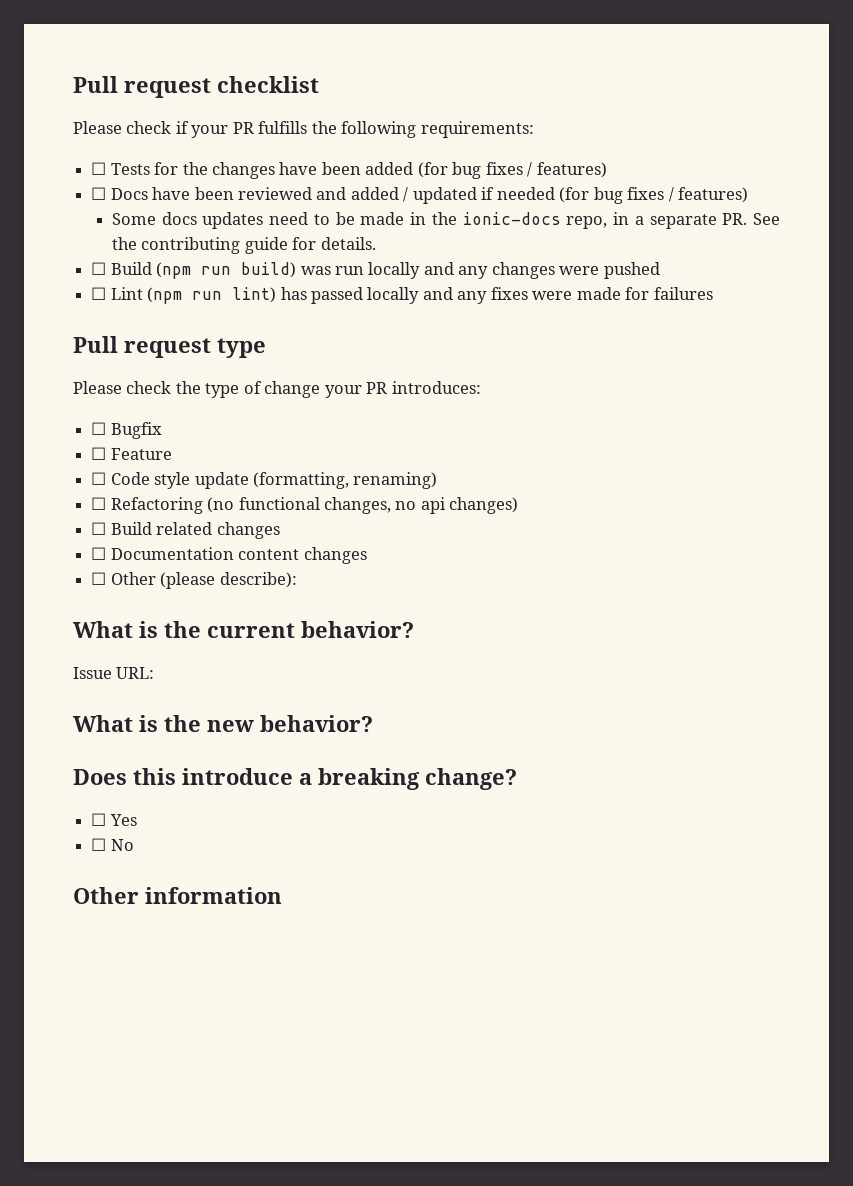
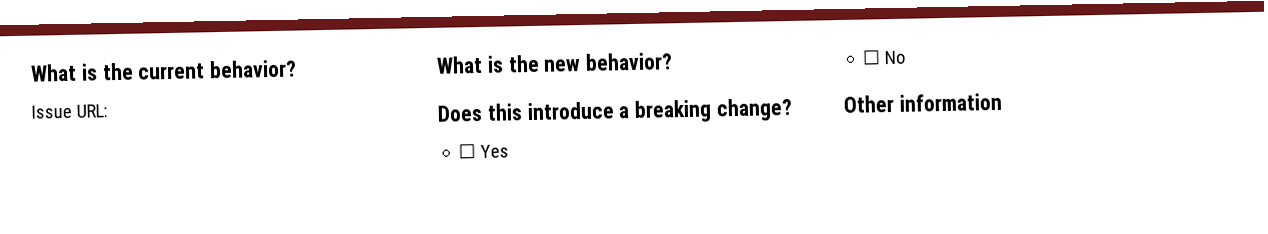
- Pull request checklist
- Please check if your PR fulfills the following requirements:
- ☐ Tests for the changes have been added (for bug fixes / features)
- ☐ Docs have been reviewed and added / updated if needed (for bug fixes / features)
- Some docs updates need to be made in the ionic-docs repo, in a separate PR. See the contributing guide for details.
- ☐ Build (npm run build) was run locally and any changes were pushed
- ☐ Lint (npm run lint) has passed locally and any fixes were made for failures
- Pull request type
- Please check the type of change your PR introduces:
- ☐ Bugfix
- ☐ Feature
- ☐ Code style update (formatting, renaming)
- ☐ Refactoring (no functional changes, no api changes)
- ☐ Build related changes
- ☐ Documentation content changes
- ☐ Other (please describe):

